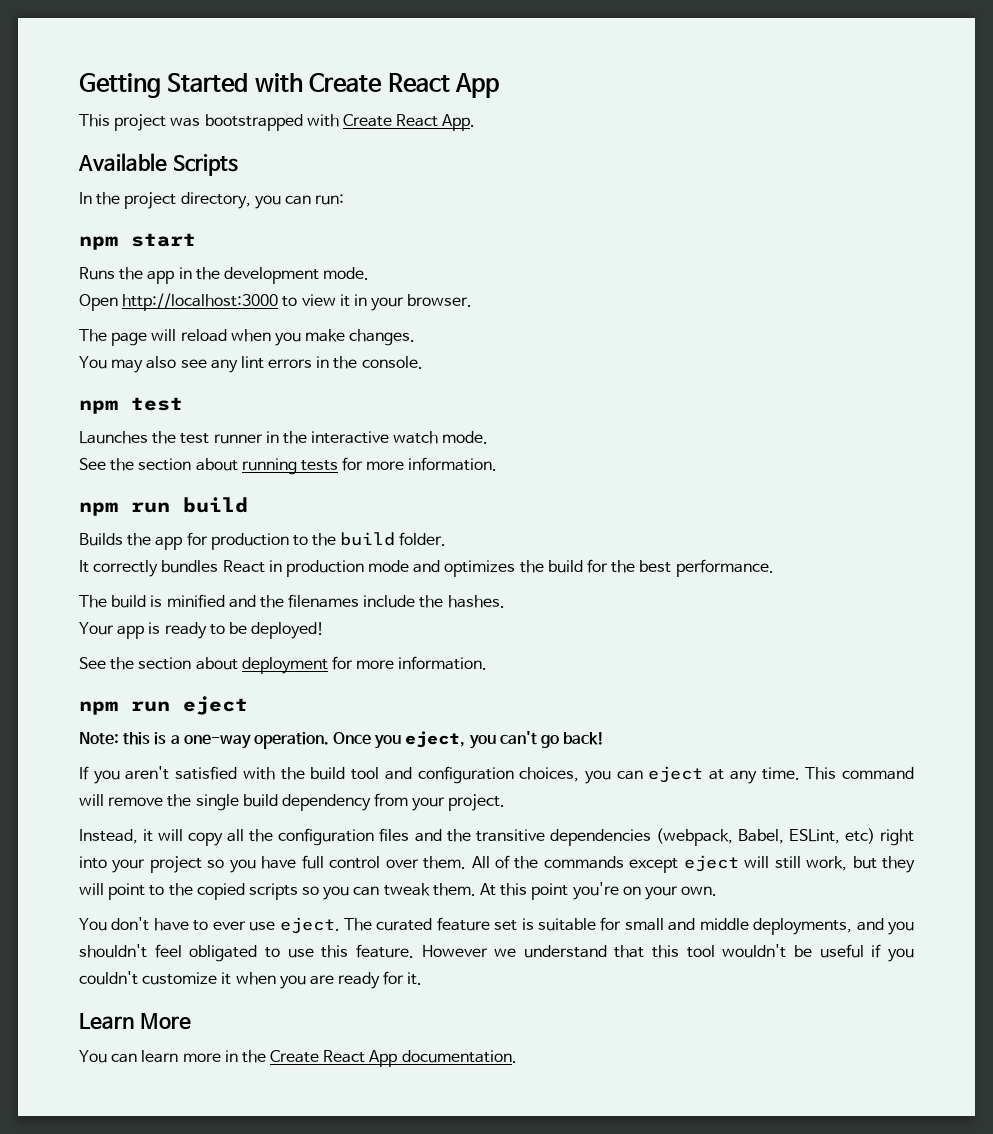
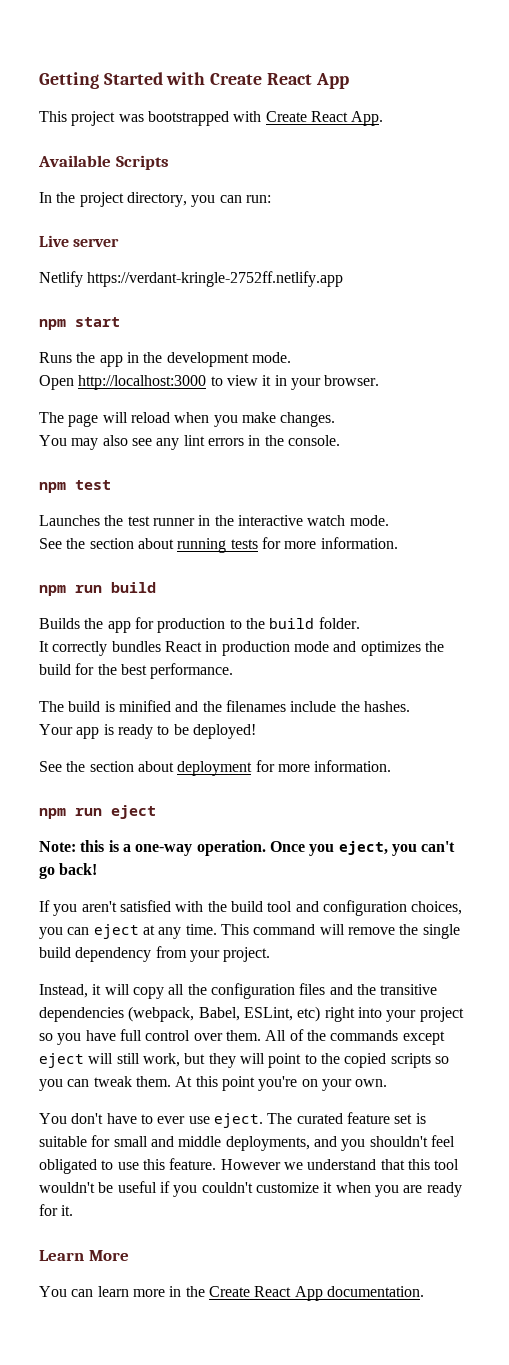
+ Live server
+ Netlify https://verdant-kringle-2752ff.netlify.app

